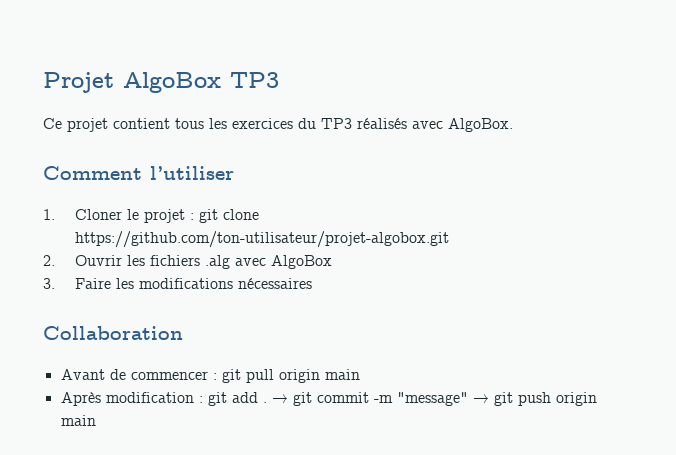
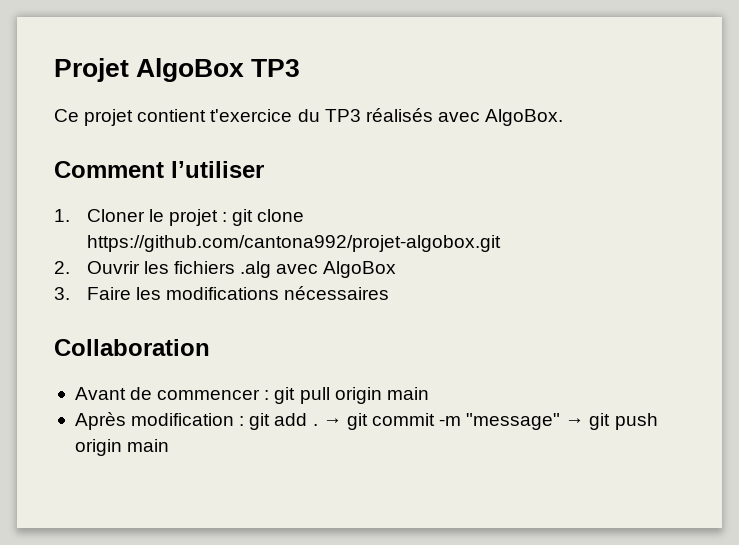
- Ce projet contient tous les exercices du TP3 réalisés avec AlgoBox.
+ Ce projet contient t'exercice du TP3 réalisés avec AlgoBox.
- 1. Cloner le projet : git clone https://github.com/ton-utilisateur/projet-algobox.git
+ 1. Cloner le projet : git clone https://github.com/cantona992/projet-algobox.git

